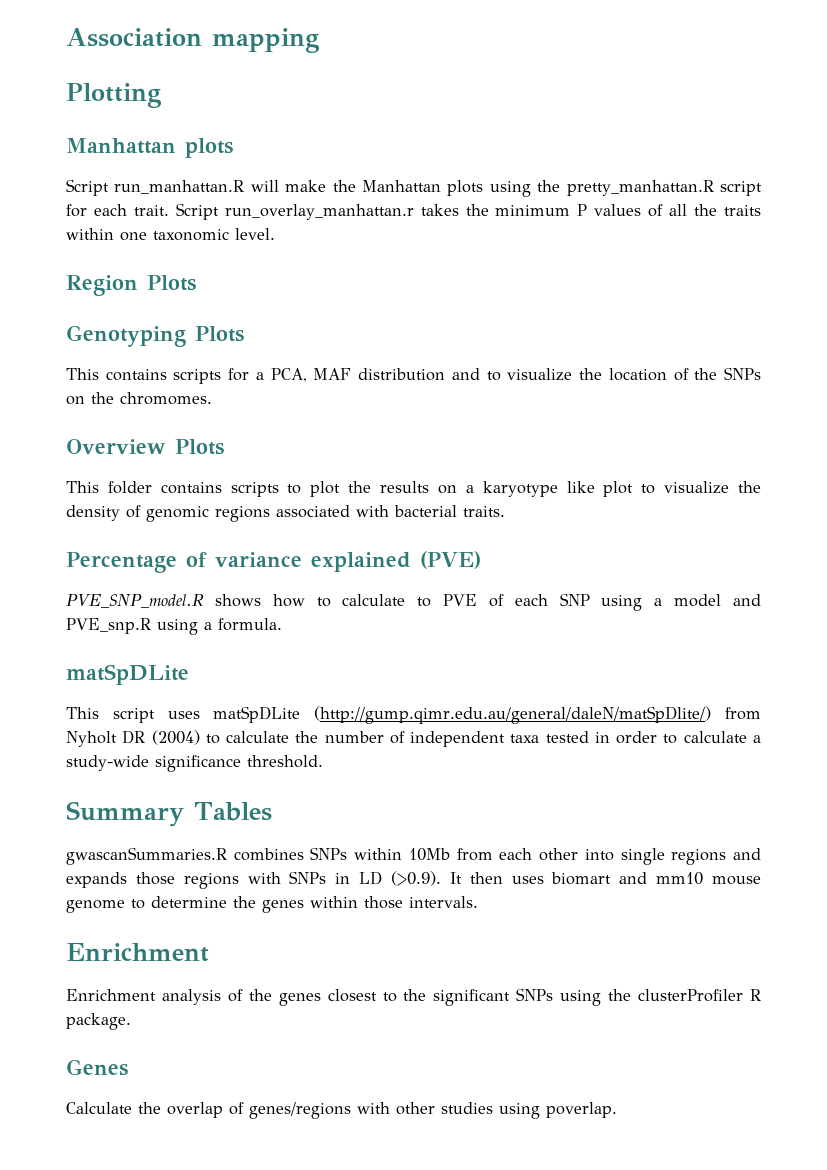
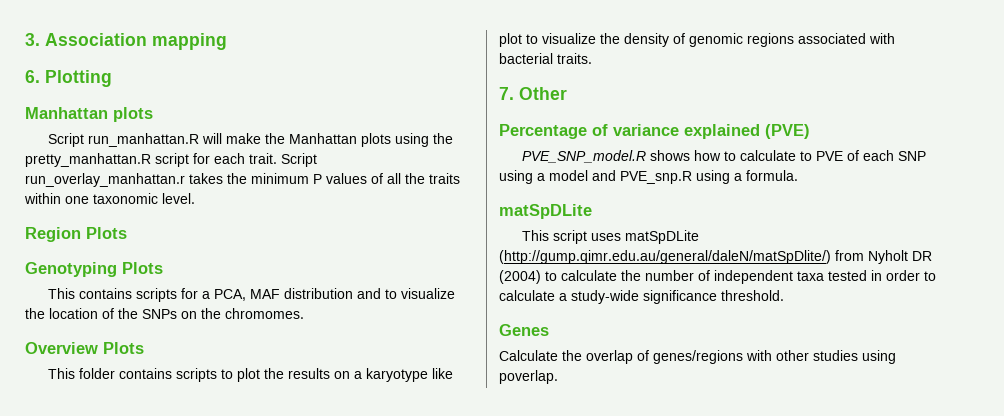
- Association mapping
+ 3. Association mapping
- Plotting
+ 6. Plotting
+ 7. Other
- Summary Tables
- gwascanSummaries.R combines SNPs within 10Mb from each other into single regions and expands those regions with SNPs in LD (>0.9). It then uses biomart and mm10 mouse genome to determine the genes within those intervals.
- Enrichment
- Enrichment analysis of the genes closest to the significant SNPs using the clusterProfiler R package.

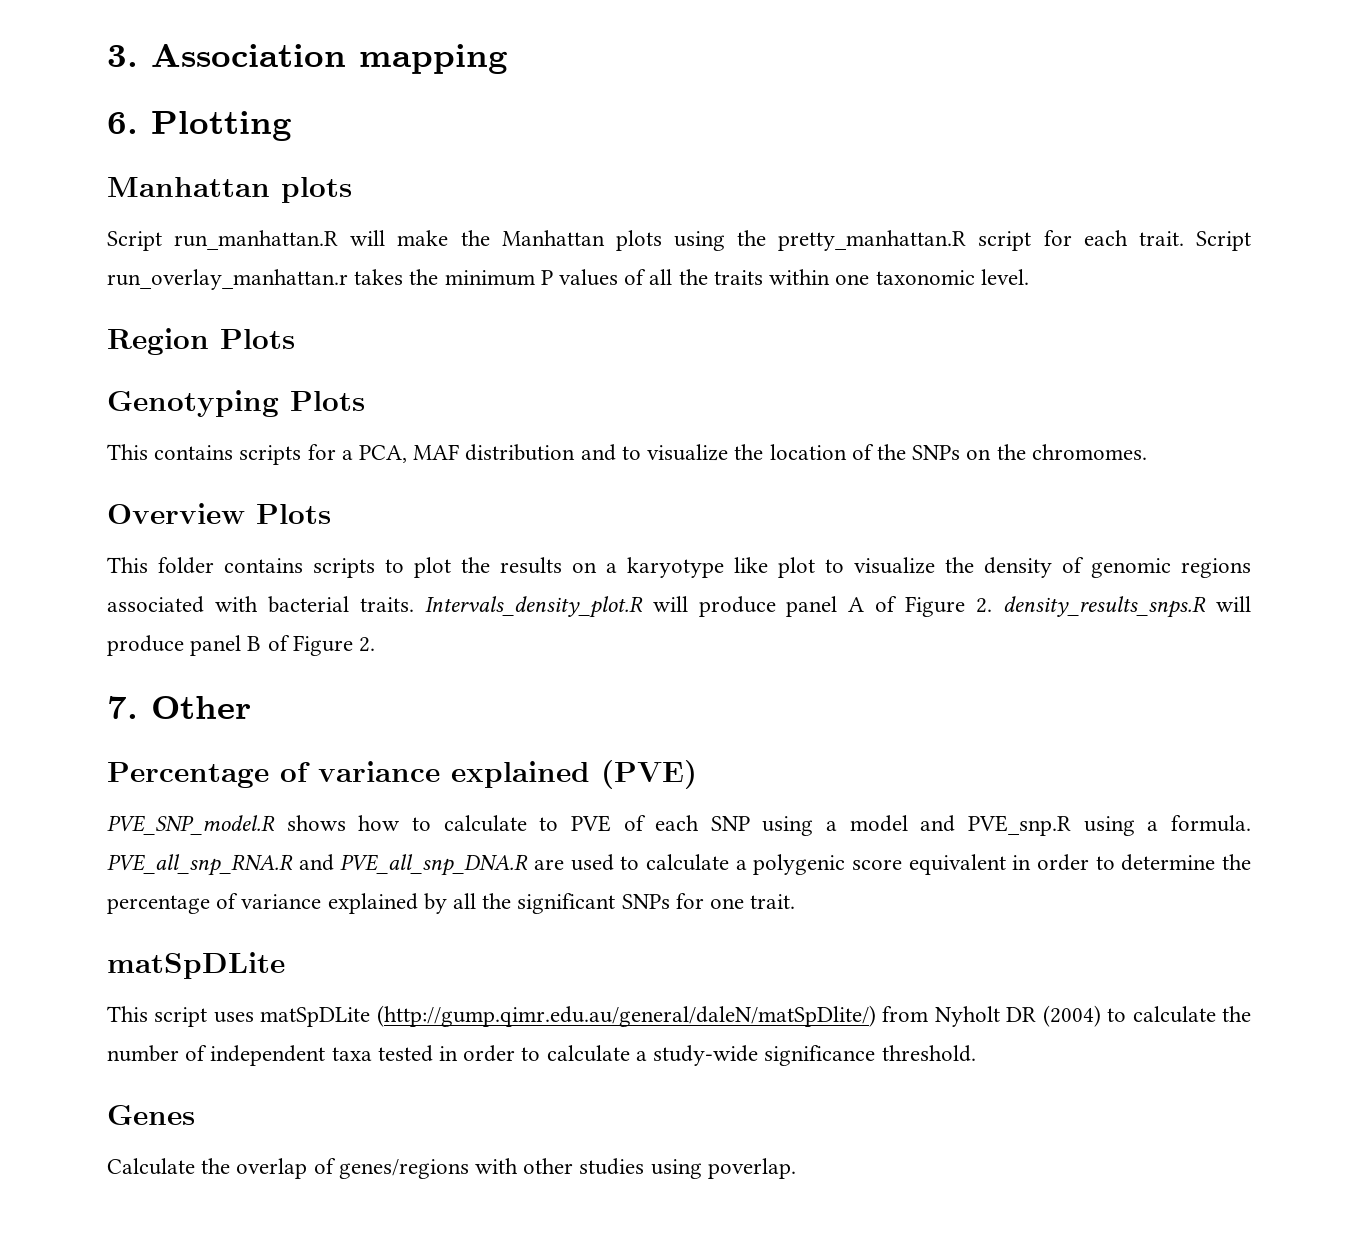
+ Intervals_density_plot.R will produce panel A of Figure 2. density_results_snps.R will produce panel B of Figure 2.
+ PVE_all_snp_RNA.R and PVE_all_snp_DNA.R are used to calculate a polygenic score equivalent in order to determine the percentage of variance explained by all the significant SNPs for one trait.

